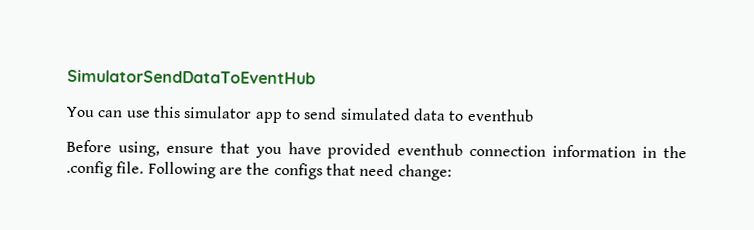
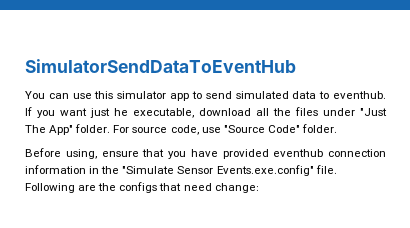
- You can use this simulator app to send simulated data to eventhub
+ You can use this simulator app to send simulated data to eventhub. If you want just he executable, download all the files under "Just The App" folder. For source code, use "Source Code" folder.
- Before using, ensure that you have provided eventhub connection information in the .config file.
+ Before using, ensure that you have provided eventhub connection information in the "Simulate Sensor Events.exe.config" file.

